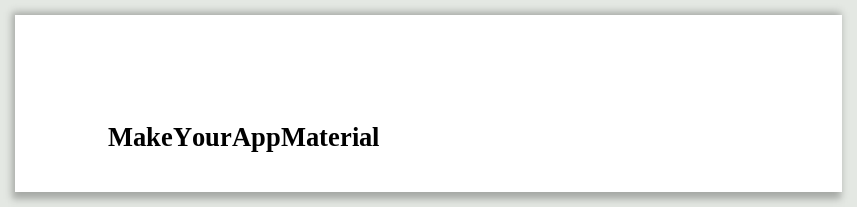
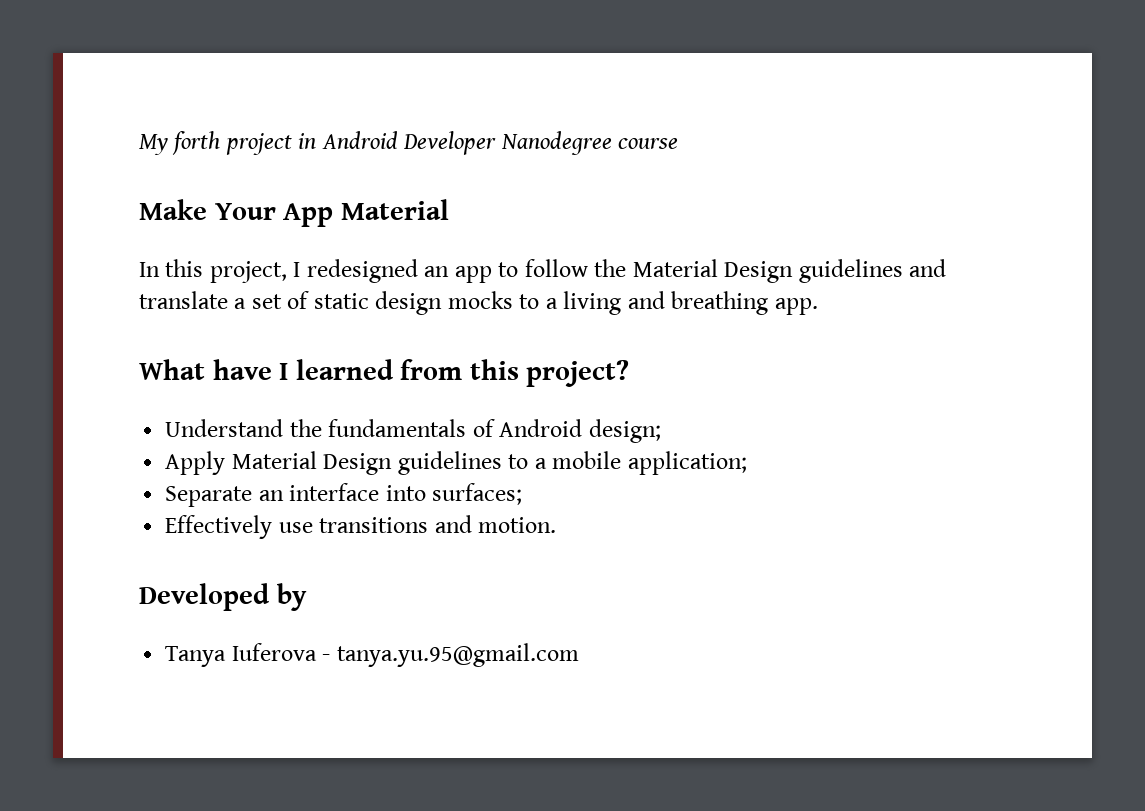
- MakeYourAppMaterial
+ My forth project in Android Developer Nanodegree course
+ Make Your App Material
+ In this project, I redesigned an app to follow the Material Design guidelines and translate a set of static design mocks to a living and breathing app.
+ What have I learned from this project?
+ Understand the fundamentals of Android design;
+ Apply Material Design guidelines to a mobile application;
+ Separate an interface into surfaces;
+ Effectively use transitions and motion.
+ Developed by
+ Tanya Iuferova - tanya.yu.95@gmail.com

